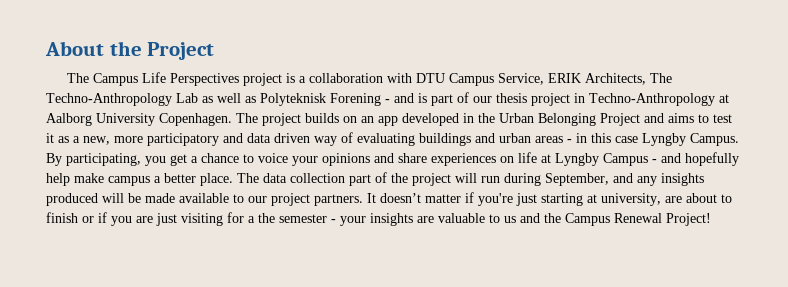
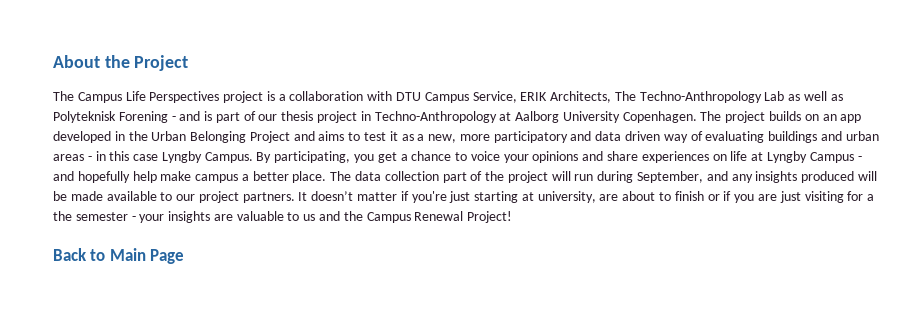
+ Back to Main Page

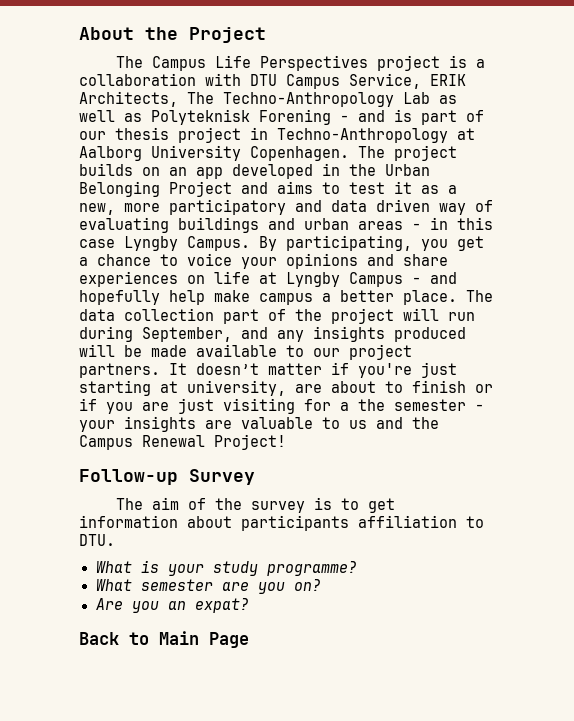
+ Follow-up Survey
+ The aim of the survey is to get information about participants affiliation to DTU.
+ What is your study programme?
+ What semester are you on?
+ Are you an expat?

